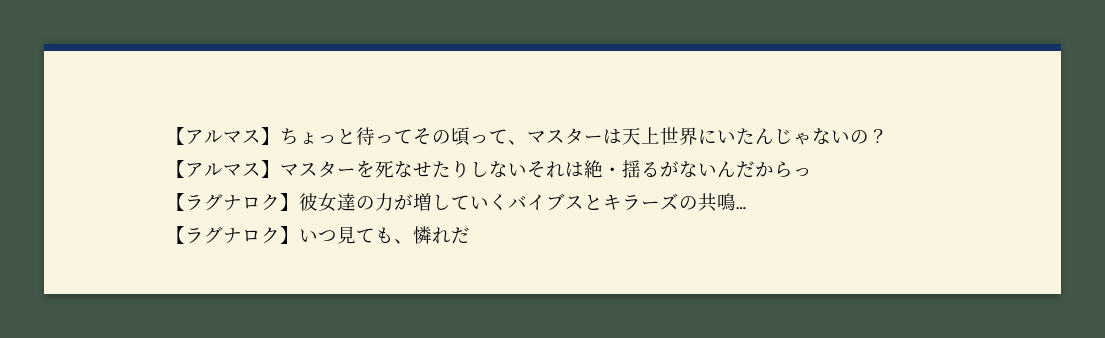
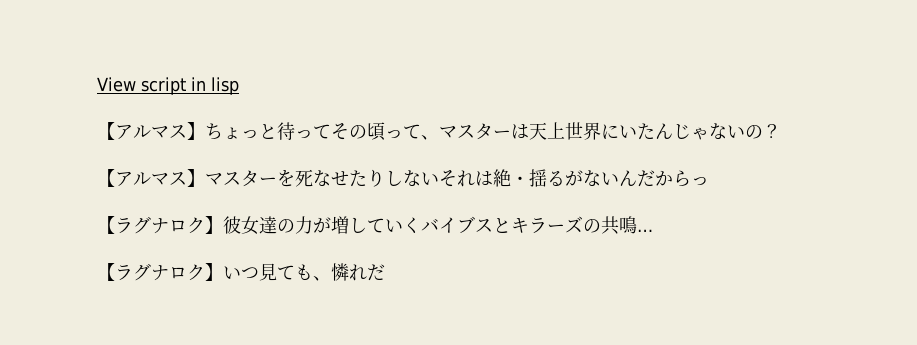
+ View script in lisp

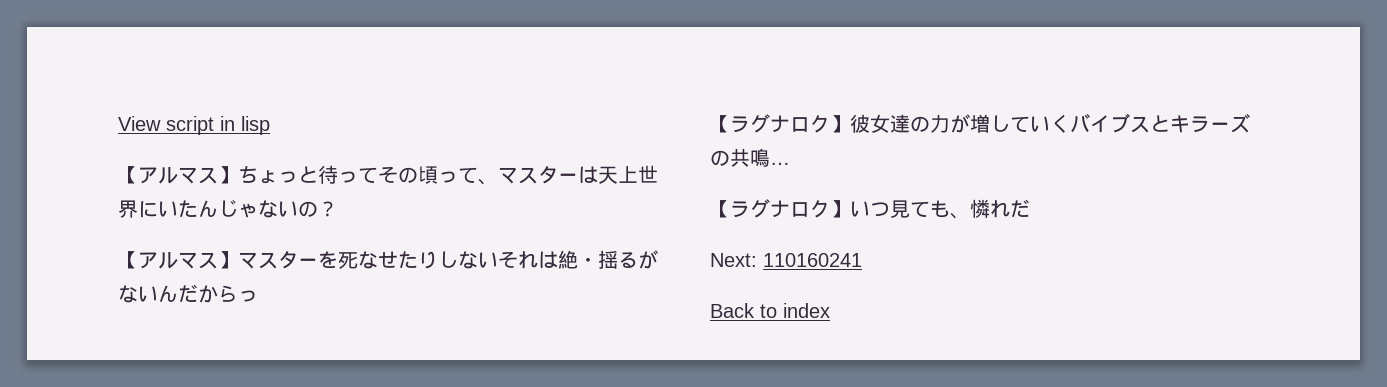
+ Next: 110160241
+ Back to index

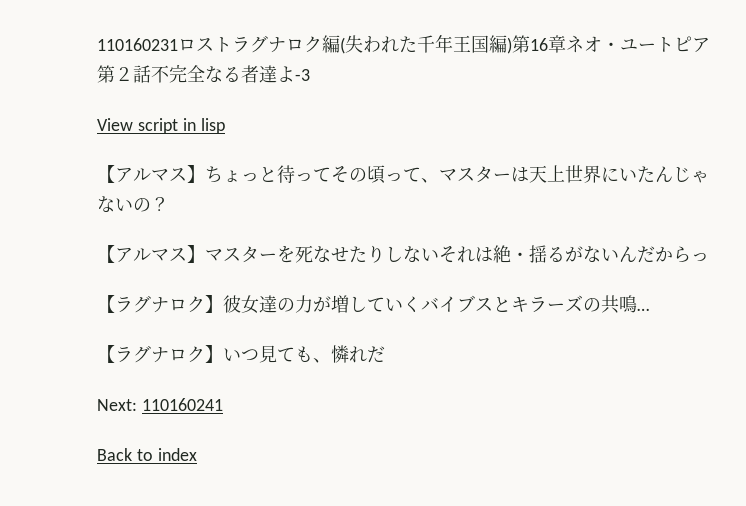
+ 110160231ロストラグナロク編(失われた千年王国編)第16章ネオ・ユートピア第２話不完全なる者達よ-3

